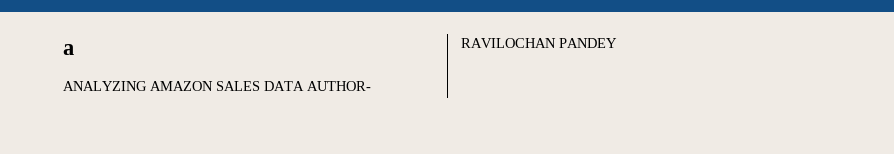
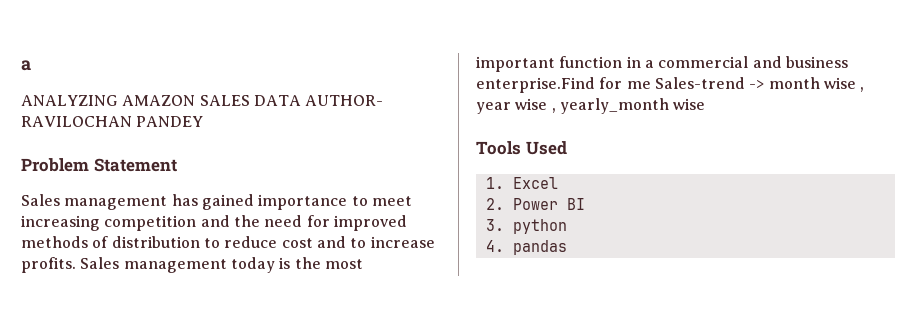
+ Problem Statement
+ Sales management has gained importance to meet increasing competition and the need for improved methods of distribution to reduce cost and to increase profits. Sales management today is the most important function in a commercial and business enterprise.Find for me Sales-trend -> month wise , year wise , yearly_month wise
+ Tools Used
+ 1. Excel
+ 2. Power BI
+ 3. python
+ 4. pandas

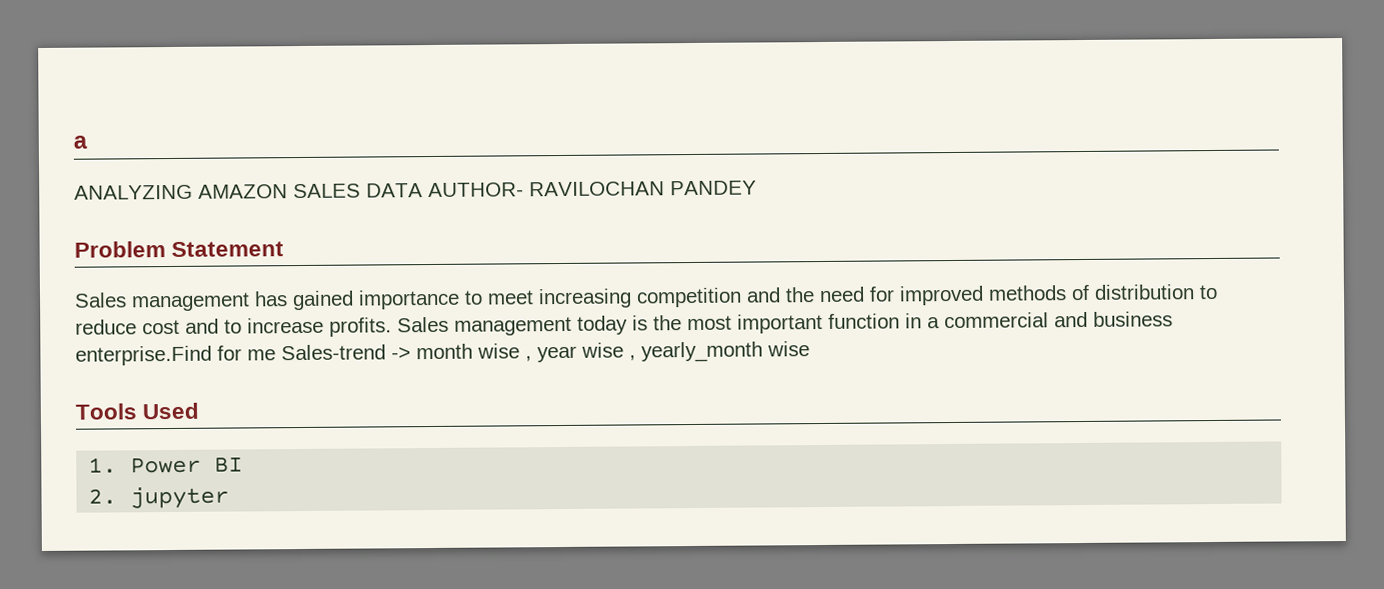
- 1. Excel
- 2. Power BI
+ 1. Power BI
- 3. python
- 4. pandas
+ 2. jupyter

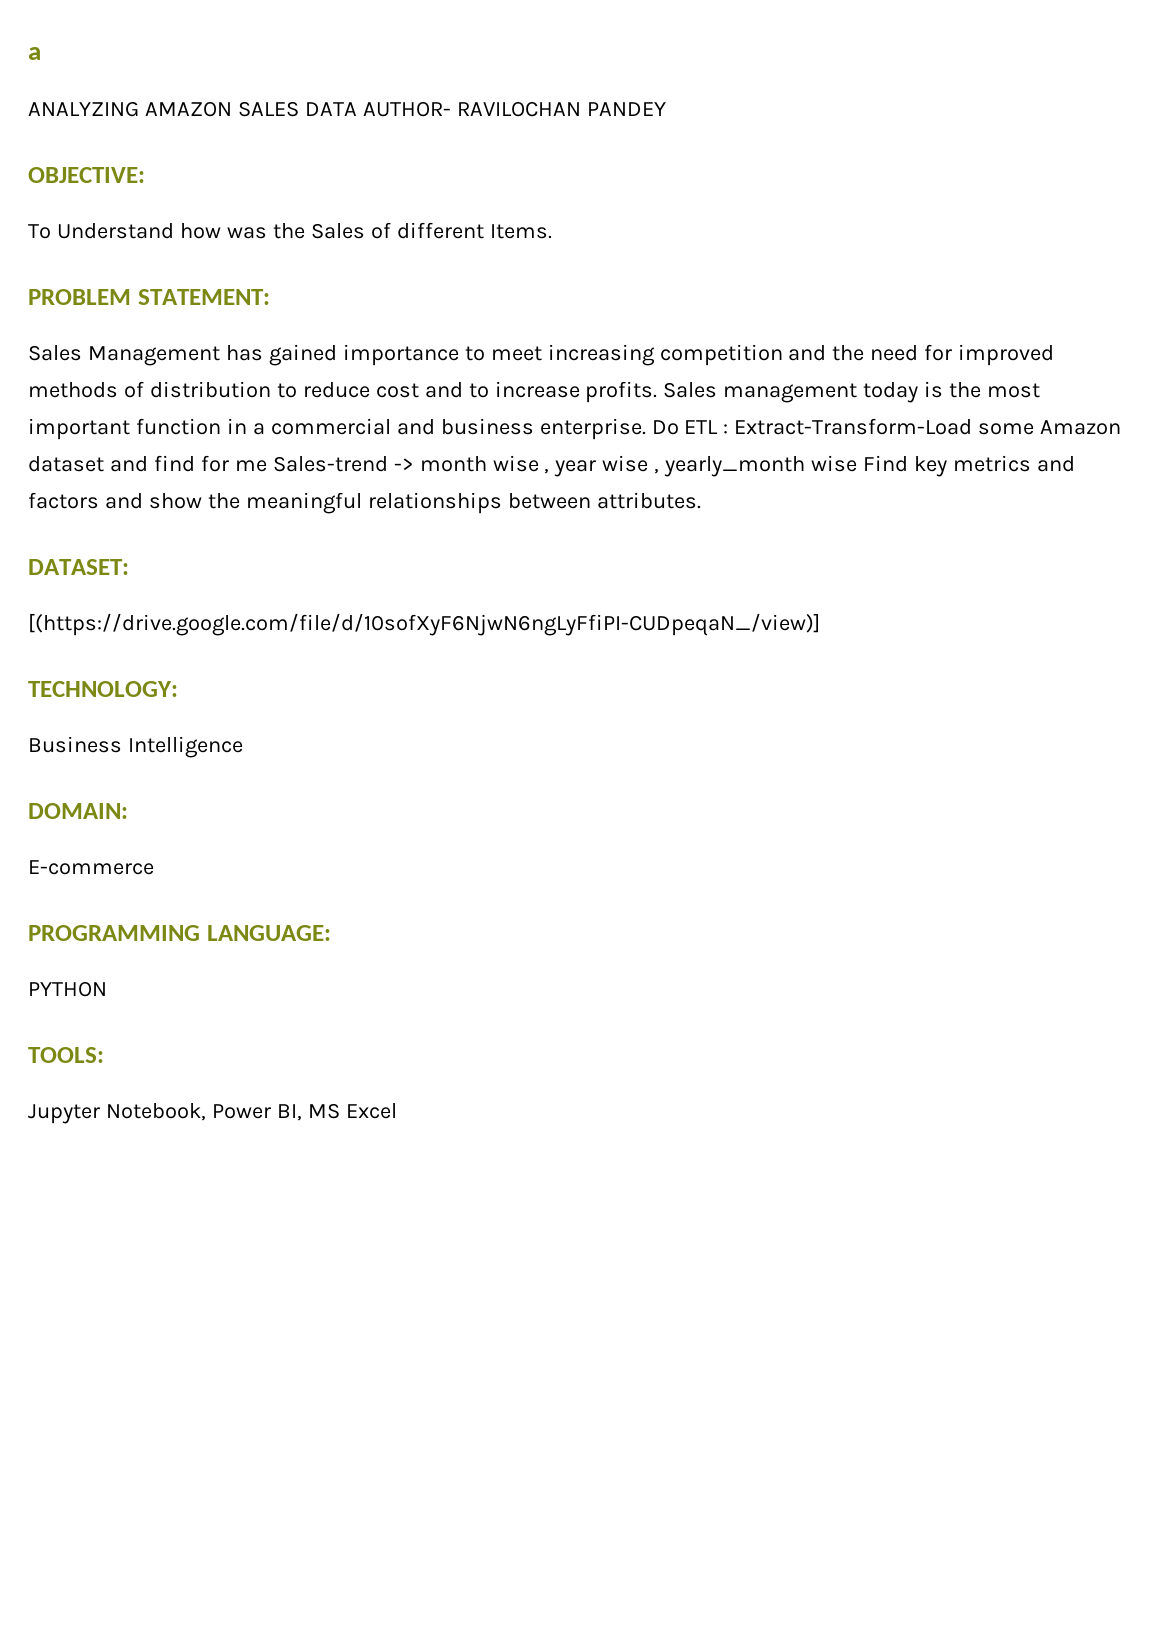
- Problem Statement
- Sales management has gained importance to meet increasing competition and the need for improved methods of distribution to reduce cost and to increase profits.
+ OBJECTIVE:
+ To Understand how was the Sales of different Items.
+ PROBLEM STATEMENT:
+ Sales Management has gained importance to meet increasing competition and the need for improved methods of distribution to reduce cost and to increase profits.
- Sales management today is the most important function in a commercial and business enterprise.Find for me Sales-trend -> month wise , year wise , yearly_month wise
- Tools Used
- 1. Power BI
- 2. jupyter
+ Sales management today is the most important function in a commercial and business enterprise. Do ETL : Extract-Transform-Load some Amazon dataset and find for me Sales-trend -> month wise , year wise , yearly_month wise Find key metrics and factors and show the meaningful relationships between attributes.
+ DATASET:
+ [(https://drive.google.com/file/d/10sofXyF6NjwN6ngLyFfiPI-CUDpeqaN_/view)]
+ TECHNOLOGY:
+ Business Intelligence
+ DOMAIN:
+ E-commerce
+ PROGRAMMING LANGUAGE:
+ PYTHON
+ TOOLS:
+ Jupyter Notebook, Power BI, MS Excel

